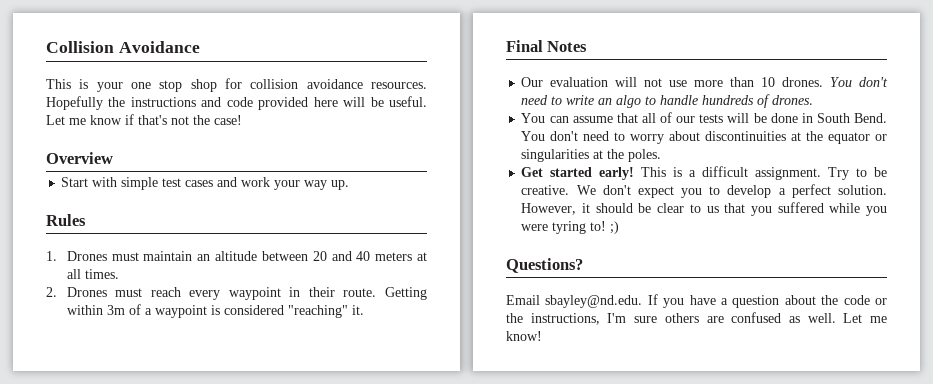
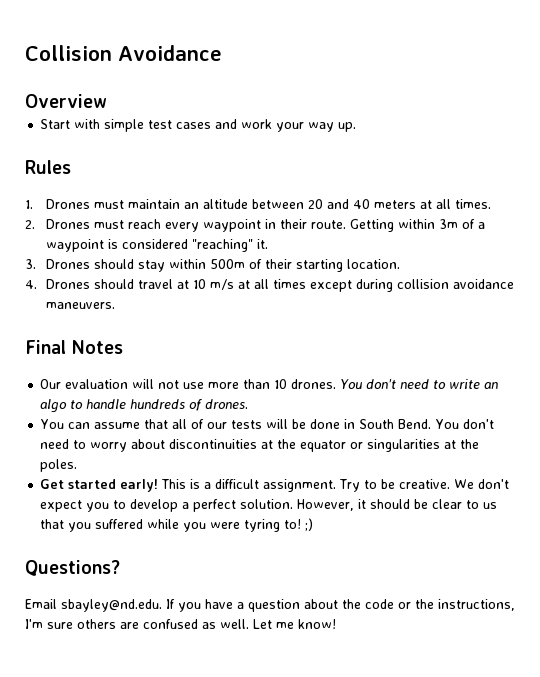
- This is your one stop shop for collision avoidance resources. Hopefully the instructions and code provided here will be useful. Let me know if that's not the case!
+ 3. Drones should stay within 500m of their starting location.
+ 4. Drones should travel at 10 m/s at all times except during collision avoidance maneuvers.

